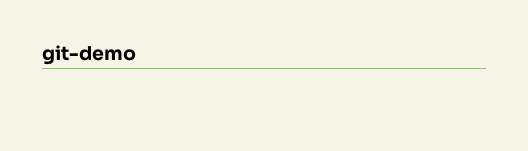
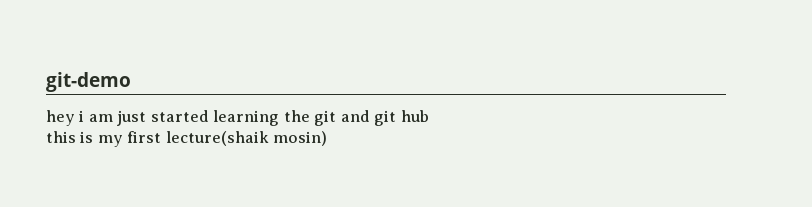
+ hey i am just started learning the git and git hub
+ this is my first lecture(shaik mosin)

